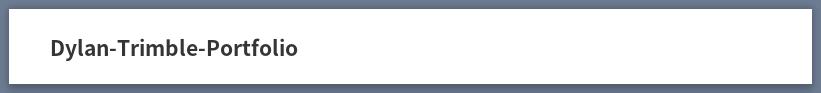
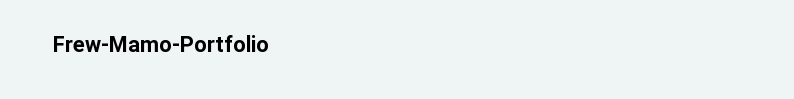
- Dylan-Trimble-Portfolio
+ Frew-Mamo-Portfolio

